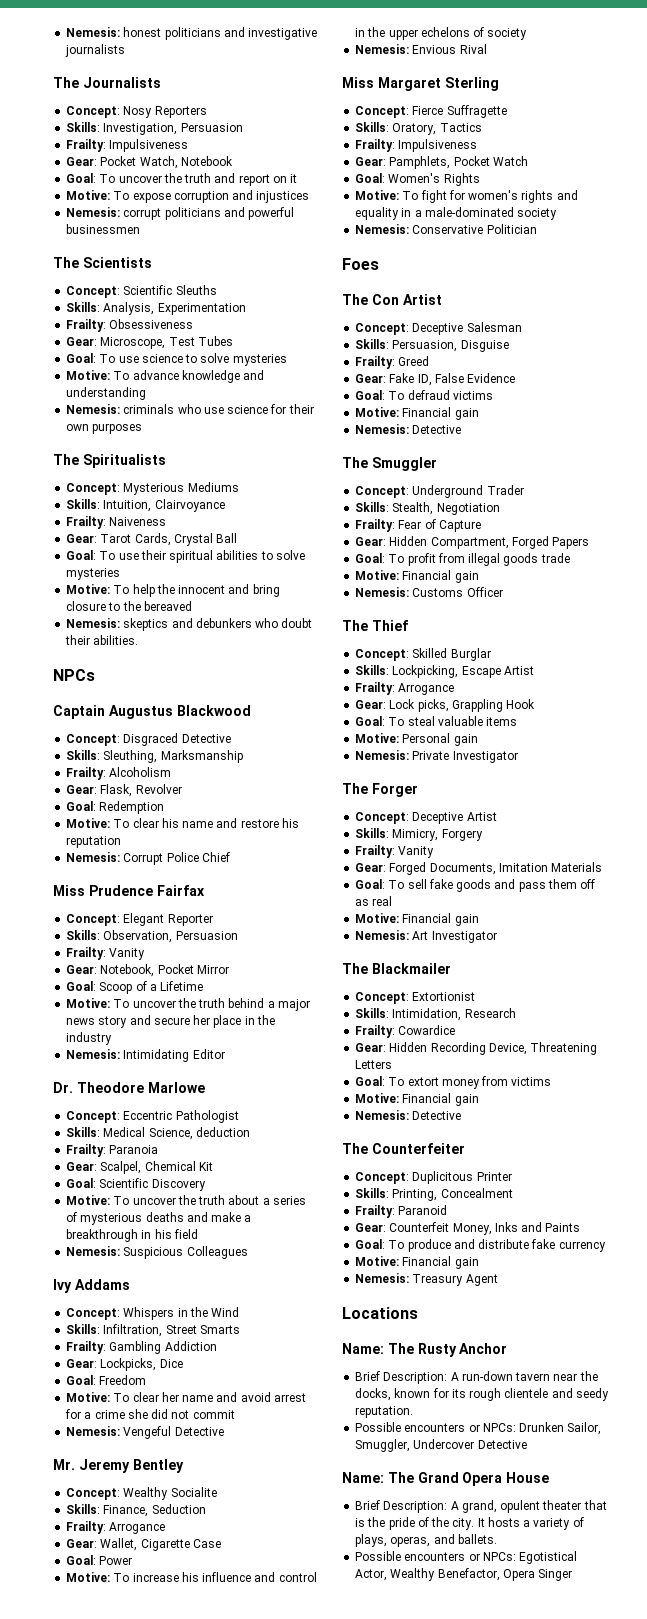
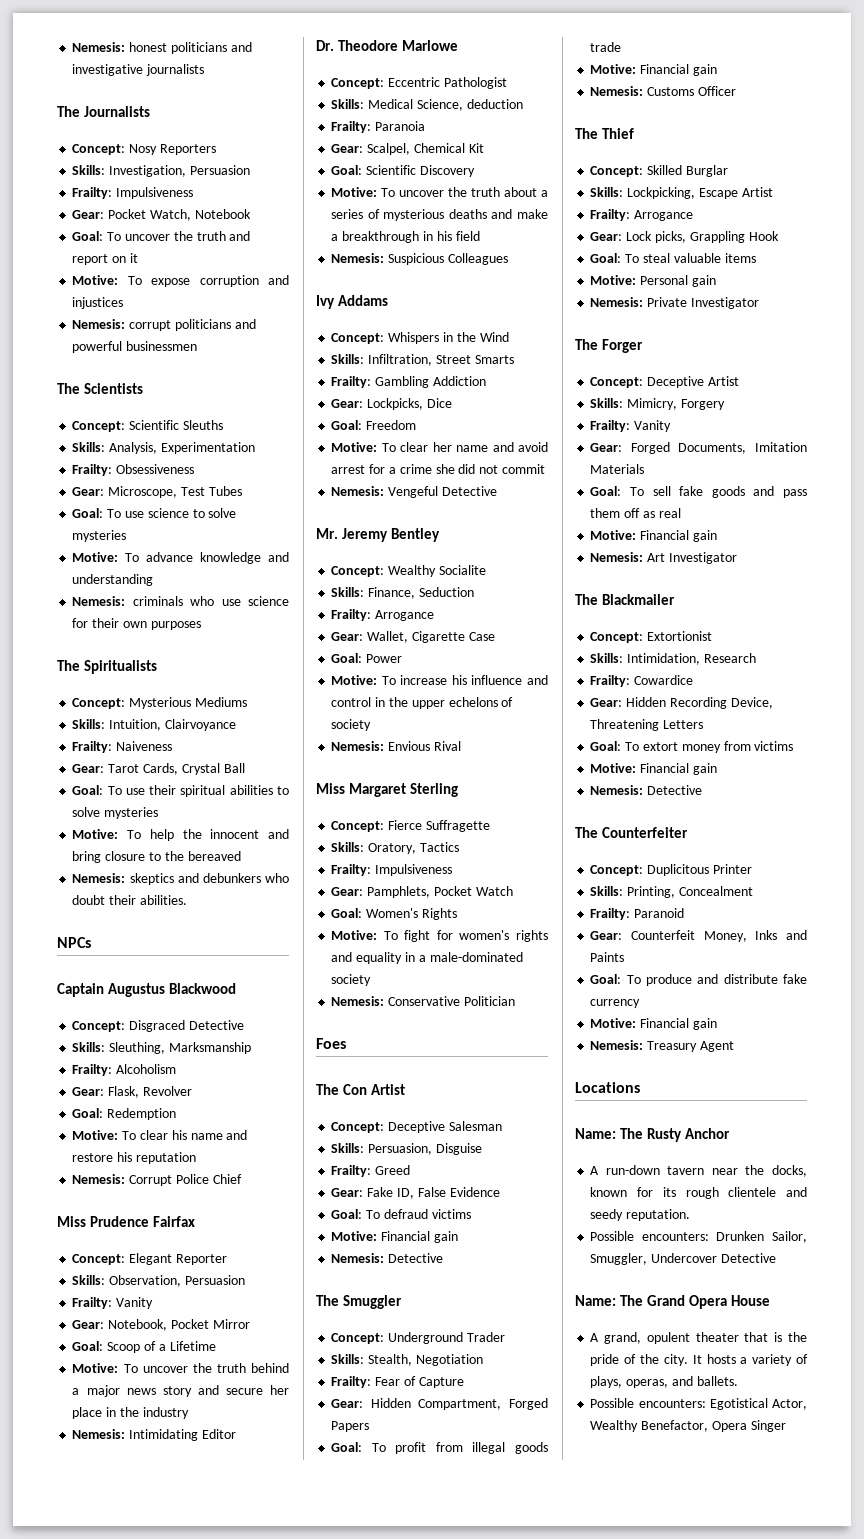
- Brief Description: A run-down tavern near the docks, known for its rough clientele and seedy reputation.
+ A run-down tavern near the docks, known for its rough clientele and seedy reputation.
- Possible encounters or NPCs: Drunken Sailor, Smuggler, Undercover Detective
+ Possible encounters: Drunken Sailor, Smuggler, Undercover Detective
- Brief Description: A grand, opulent theater that is the pride of the city.
+ A grand, opulent theater that is the pride of the city.
- Possible encounters or NPCs: Egotistical Actor, Wealthy Benefactor, Opera Singer
+ Possible encounters: Egotistical Actor, Wealthy Benefactor, Opera Singer

